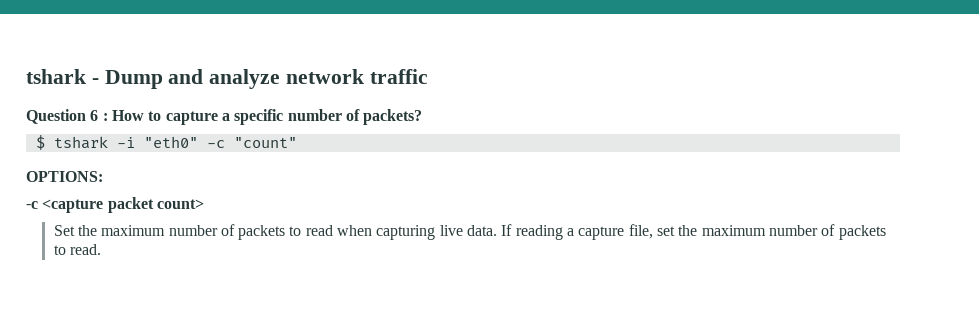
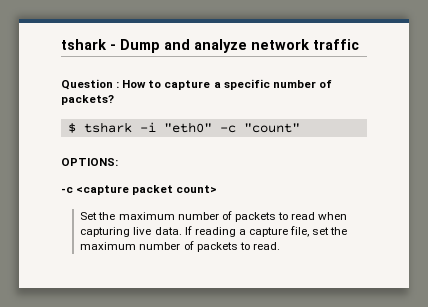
- Question 6 : How to capture a specific number of packets?
+ Question : How to capture a specific number of packets?

